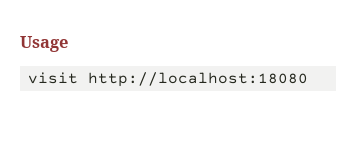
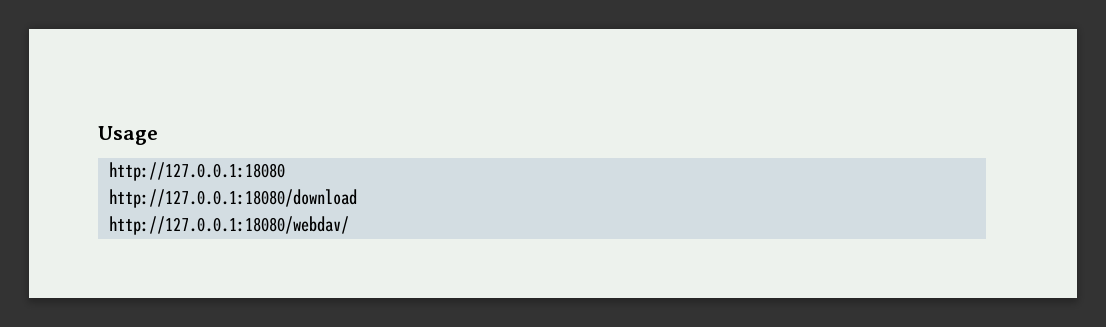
- visit http://localhost:18080
+ http://127.0.0.1:18080
+ http://127.0.0.1:18080/download
+ http://127.0.0.1:18080/webdav/

